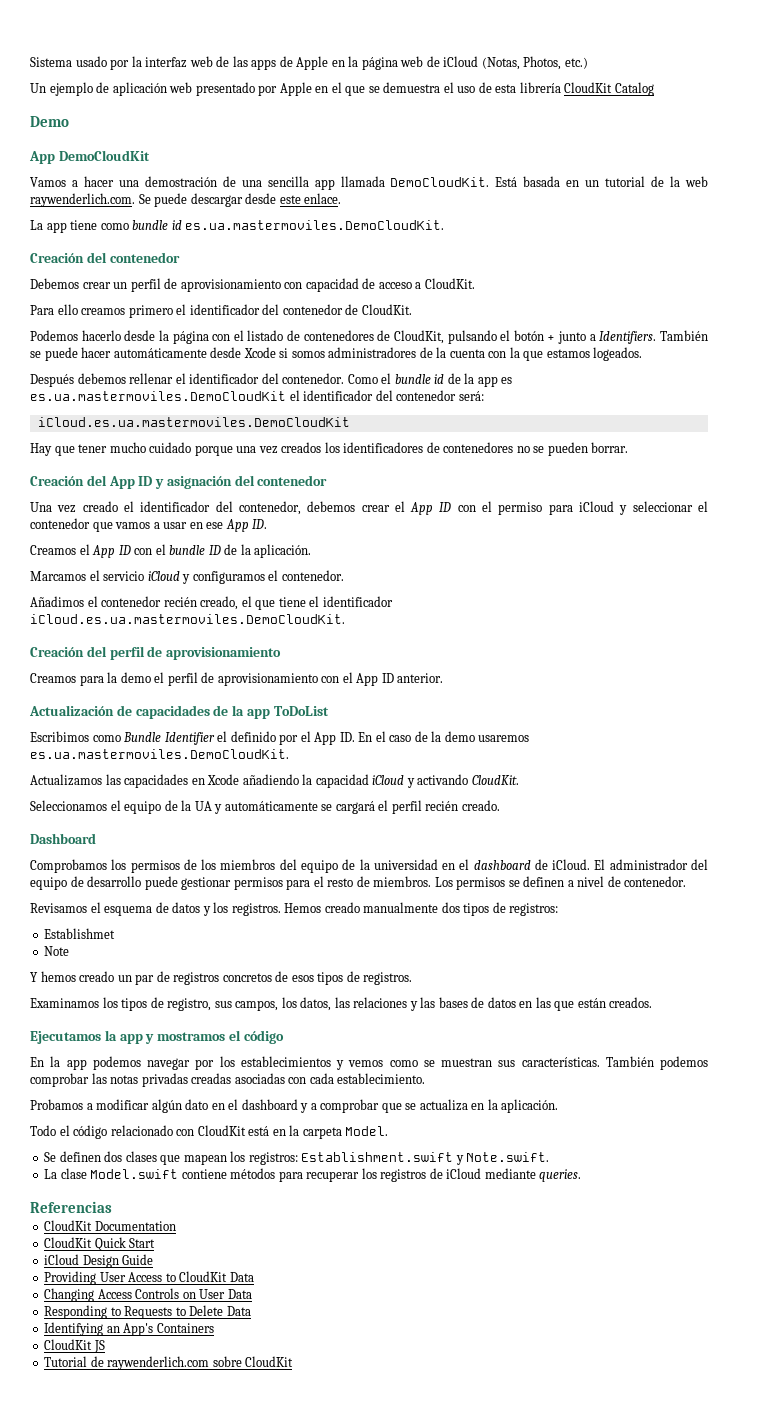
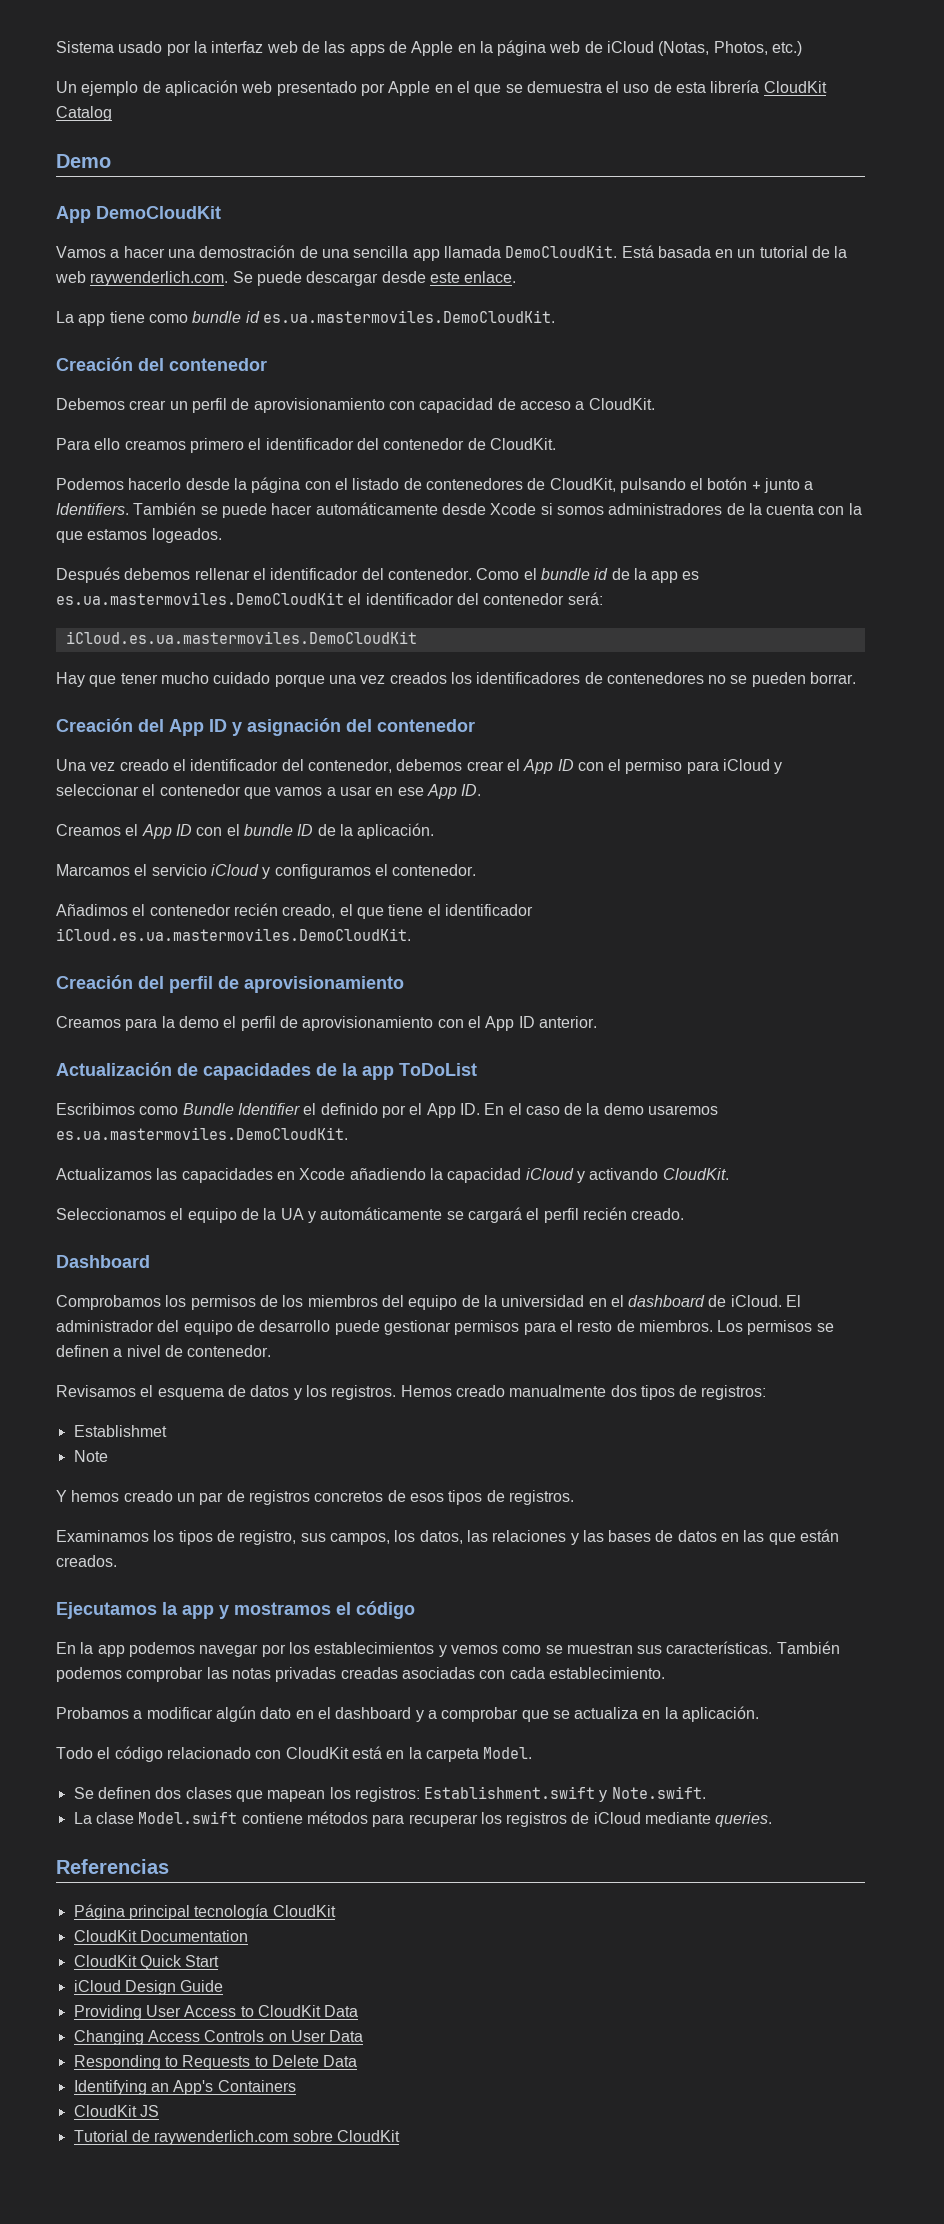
+ Página principal tecnología CloudKit

